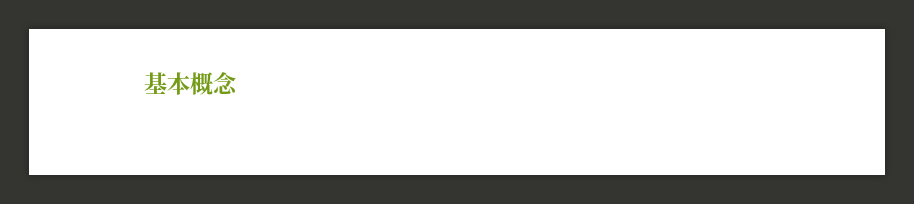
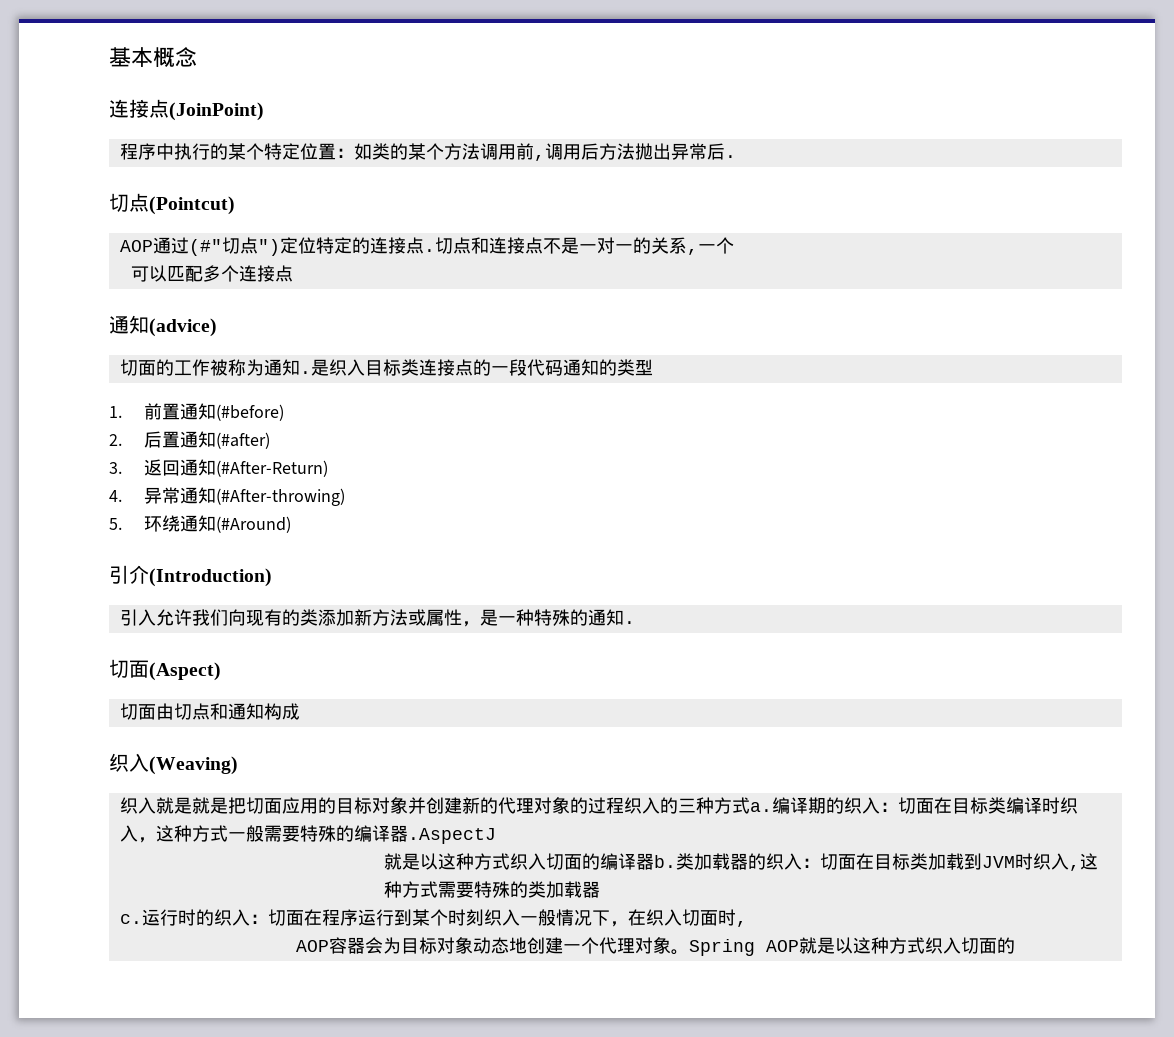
+ 连接点(JoinPoint)
+ 程序中执行的某个特定位置：如类的某个方法调用前,调用后方法抛出异常后.
+ 切点(Pointcut)
+ AOP通过(#"切点")定位特定的连接点.切点和连接点不是一对一的关系,一个
+ 可以匹配多个连接点
+ 通知(advice)
+ 切面的工作被称为通知.是织入目标类连接点的一段代码通知的类型
+ 1.前置通知(#before)
+ 2.后置通知(#after)
+ 3.返回通知(#After-Return)
+ 4.异常通知(#After-throwing)
+ 5.环绕通知(#Around)
+ 引介(Introduction)
+ 引入允许我们向现有的类添加新方法或属性，是一种特殊的通知.
+ 切面(Aspect)
+ 切面由切点和通知构成
+ 织入(Weaving)
+ 织入就是就是把切面应用的目标对象并创建新的代理对象的过程织入的三种方式a.编译期的织入：切面在目标类编译时织入，这种方式一般需要特殊的编译器.AspectJ
+ 就是以这种方式织入切面的编译器b.类加载器的织入：切面在目标类加载到JVM时织入,这种方式需要特殊的类加载器
+ c.运行时的织入：切面在程序运行到某个时刻织入一般情况下，在织入切面时,
+ AOP容器会为目标对象动态地创建一个代理对象。Spring AOP就是以这种方式织入切面的

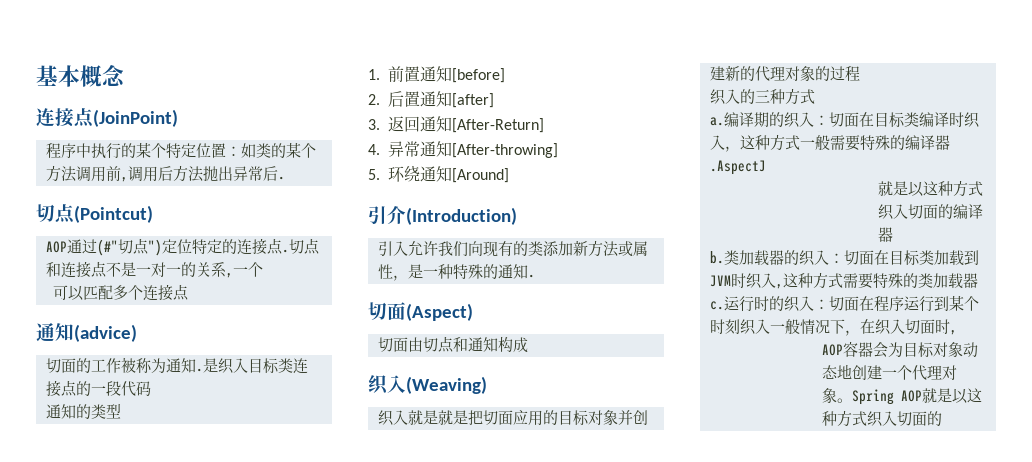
- 是织入目标类连接点的一段代码通知的类型
+ 是织入目标类连接点的一段代码
+ 通知的类型
- 1.前置通知(#before)
+ 1.前置通知[before]
- 2.后置通知(#after)
+ 2.后置通知[after]
- 3.返回通知(#After-Return)
+ 3.返回通知[After-Return]
- 4.异常通知(#After-throwing)
+ 4.异常通知[After-throwing]
- 5.环绕通知(#Around)
+ 5.环绕通知[Around]
- 织入就是就是把切面应用的目标对象并创建新的代理对象的过程织入的三种方式a.
+ 织入就是就是把切面应用的目标对象并创建新的代理对象的过程
+ 织入的三种方式
+ a.
- 就是以这种方式织入切面的编译器b.
+ 就是以这种方式织入切面的编译器
+ b.

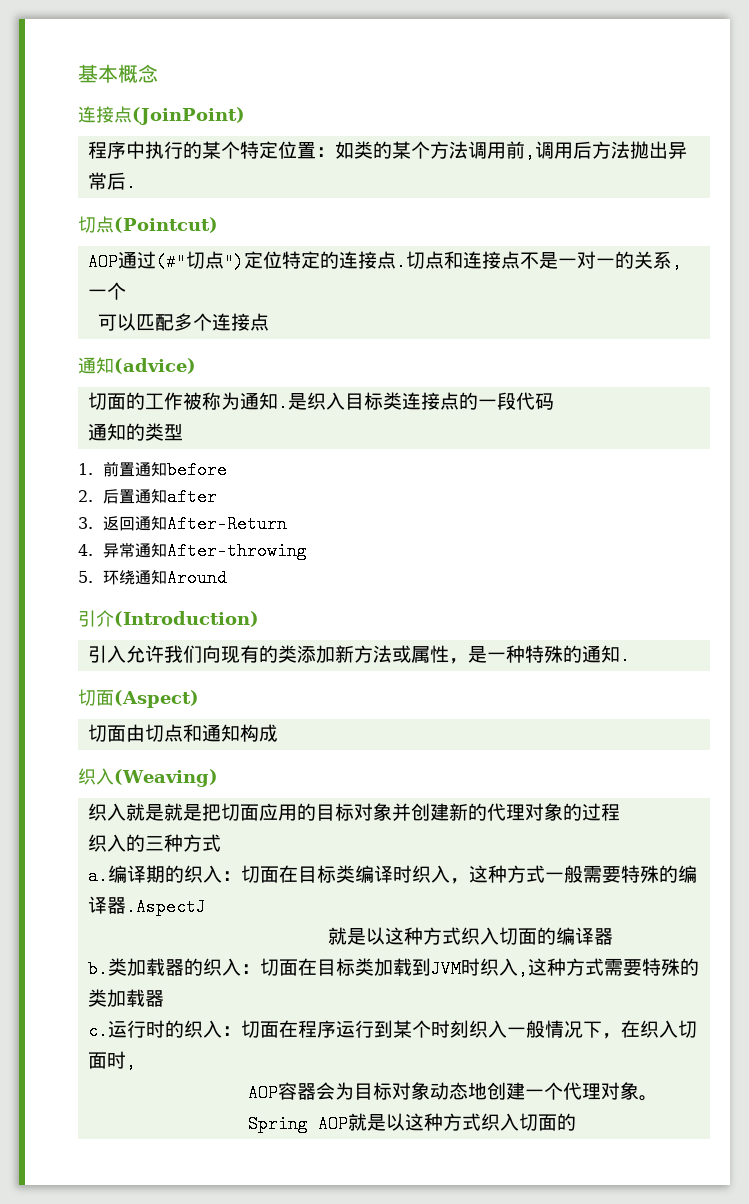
- 1.前置通知[before]
+ 1.前置通知before
- 2.后置通知[after]
+ 2.后置通知after
- 3.返回通知[After-Return]
+ 3.返回通知After-Return
- 4.异常通知[After-throwing]
+ 4.异常通知After-throwing
- 5.环绕通知[Around]
+ 5.环绕通知Around

